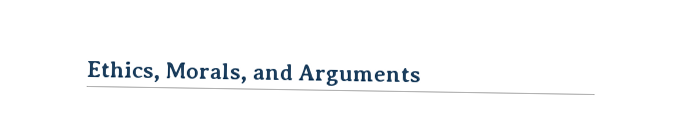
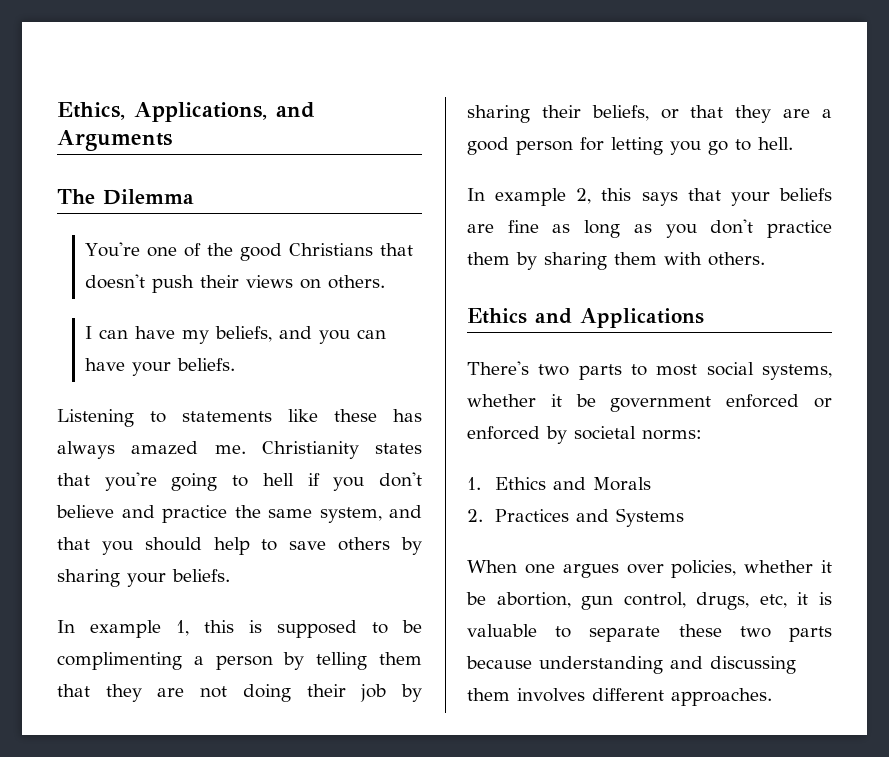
- Ethics, Morals, and Arguments
+ Ethics, Applications, and Arguments
+ The Dilemma
+ You're one of the good Christians that doesn't push their views on others.
+ I can have my beliefs, and you can have your beliefs.
+ Listening to statements like these has always amazed me. Christianity states that you're going to hell if you don't believe and practice the same system, and that you should help to save others by sharing your beliefs.
+ In example 1, this is supposed to be complimenting a person by telling them that they are not doing their job by sharing their beliefs, or that they are a good person for letting you go to hell.
+ In example 2, this says that your beliefs are fine as long as you don't practice them by sharing them with others.
+ Ethics and Applications
+ There's two parts to most social systems, whether it be government enforced or enforced by societal norms:
+ 1. Ethics and Morals
+ 2. Practices and Systems
+ When one argues over policies, whether it be abortion, gun control, drugs, etc, it is valuable to separate these two parts because understanding and discussing them involves different approaches.

